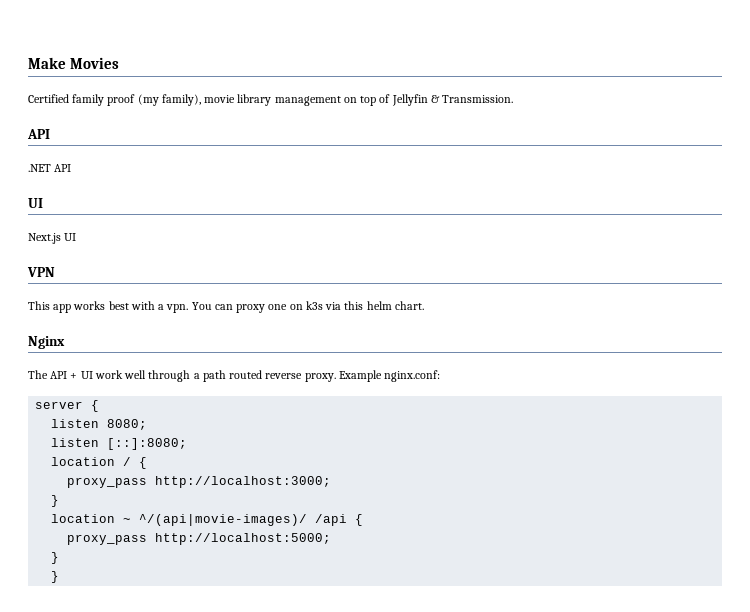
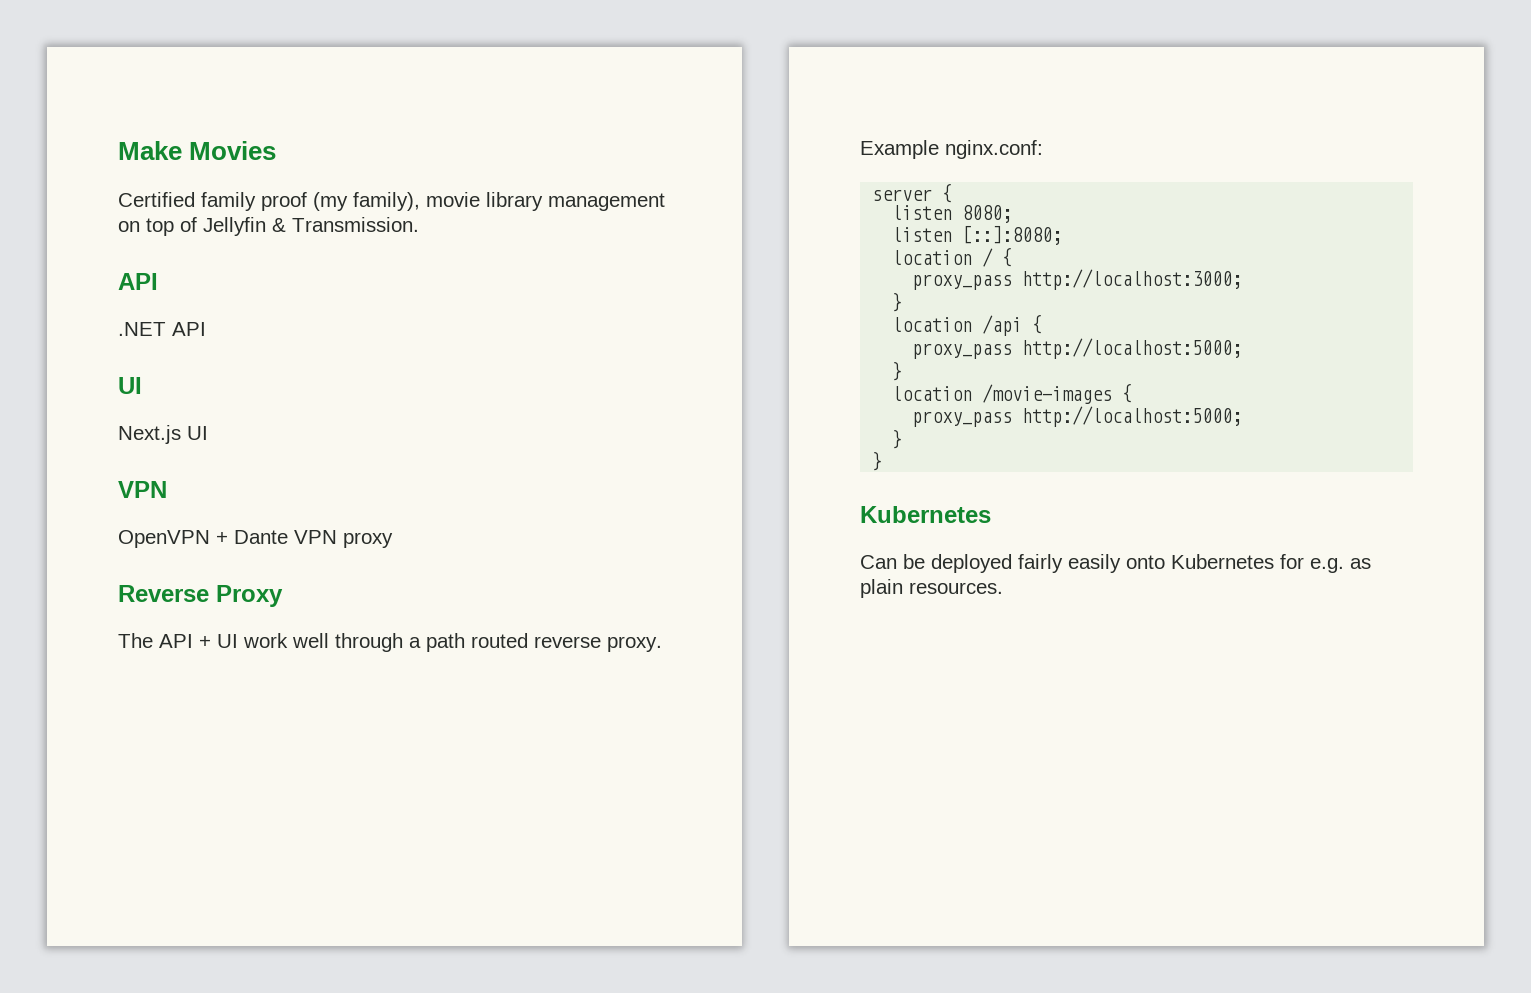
- This app works best with a vpn. You can proxy one on k3s via this helm chart.
- Nginx
+ OpenVPN + Dante VPN proxy
+ Reverse Proxy
- location ~ ^/(api|movie-images)/ /api {
+ location /api {
+ proxy_pass http://localhost:5000;
+ }
+ location /movie-images {
  proxy_pass http://localhost:5000;
  }
  }
+ Kubernetes
+ Can be deployed fairly easily onto Kubernetes for e.g. as plain resources.

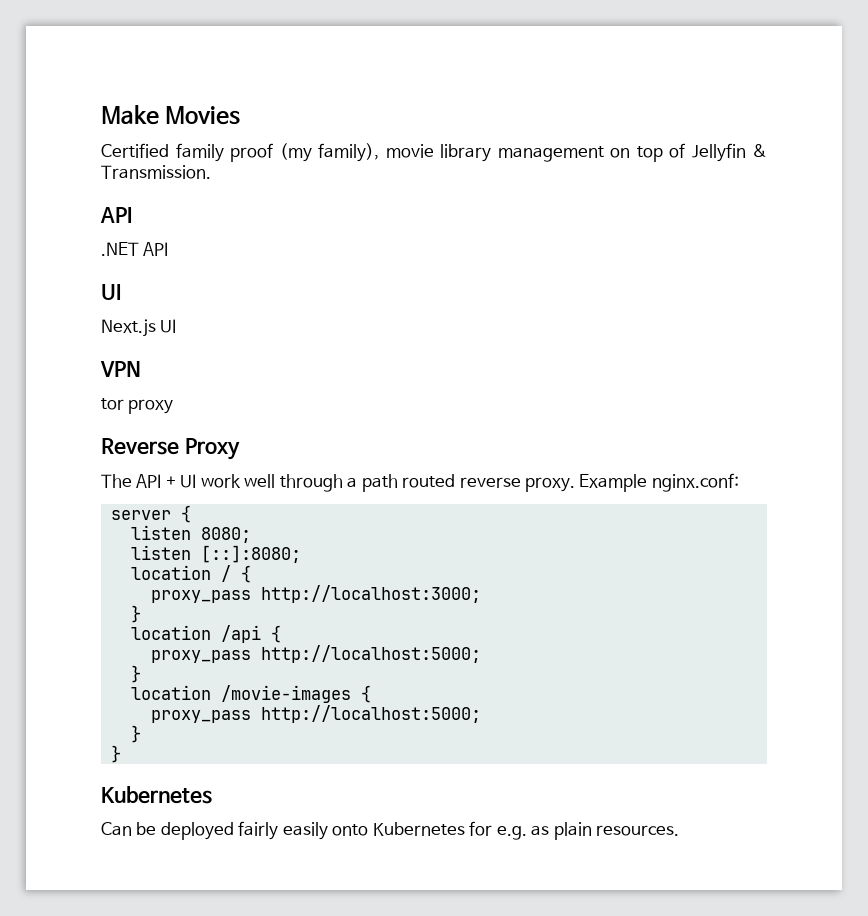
- OpenVPN + Dante VPN proxy
+ tor proxy

